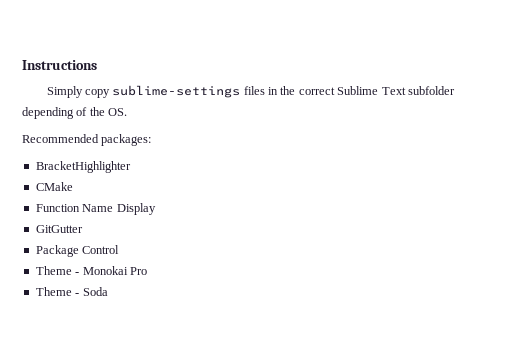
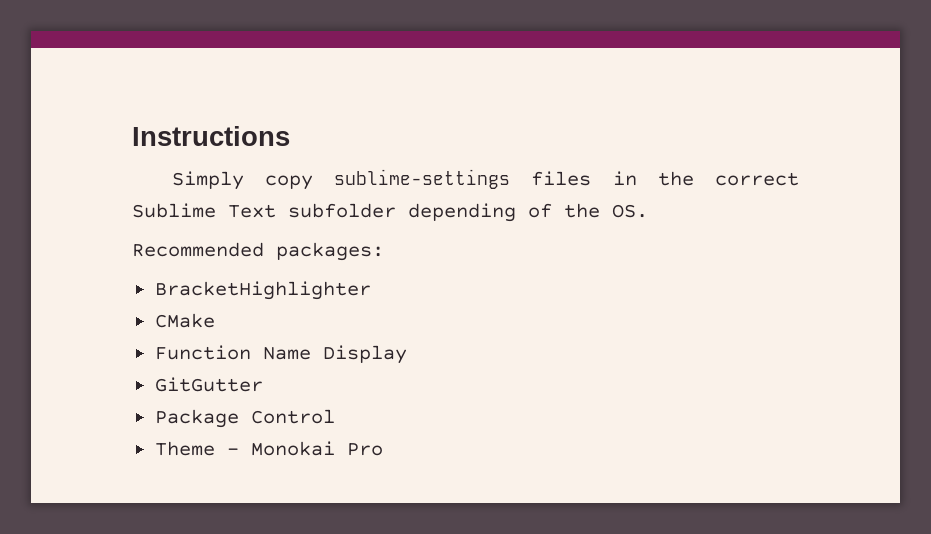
- Theme - Soda

